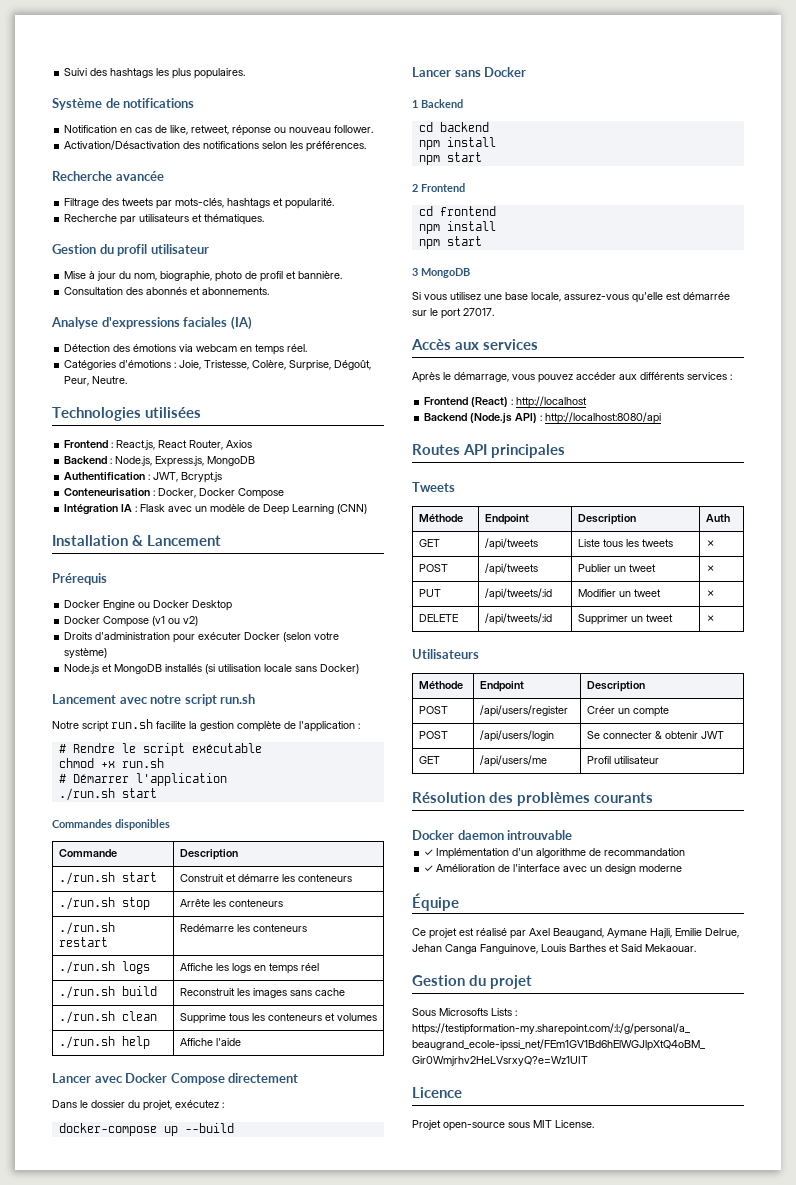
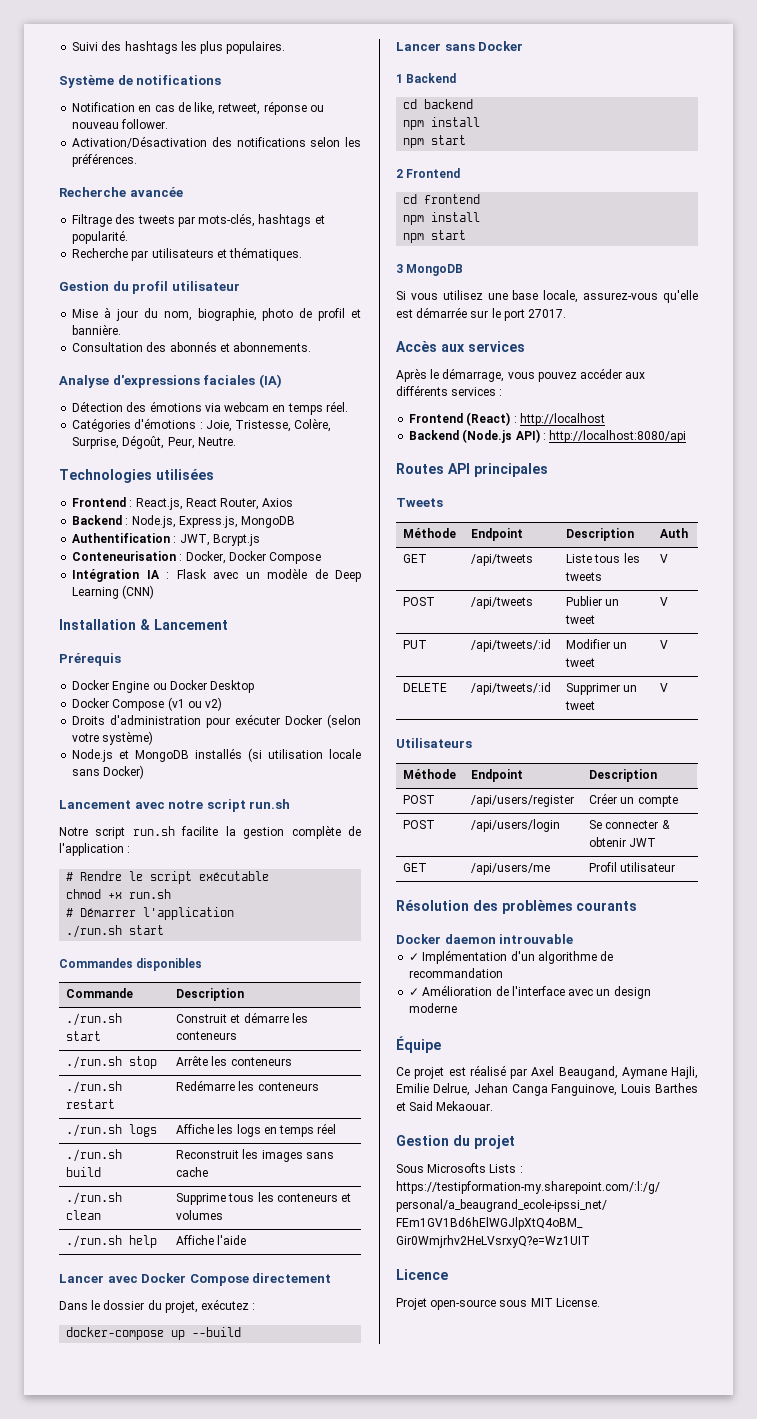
- GET | /api/tweets | Liste tous les tweets | ✗
+ GET | /api/tweets | Liste tous les tweets | V
- POST | /api/tweets | Publier un tweet | ✗
+ POST | /api/tweets | Publier un tweet | V
- PUT | /api/tweets/:id | Modifier un tweet | ✗
+ PUT | /api/tweets/:id | Modifier un tweet | V
- DELETE | /api/tweets/:id | Supprimer un tweet | ✗
+ DELETE | /api/tweets/:id | Supprimer un tweet | V

